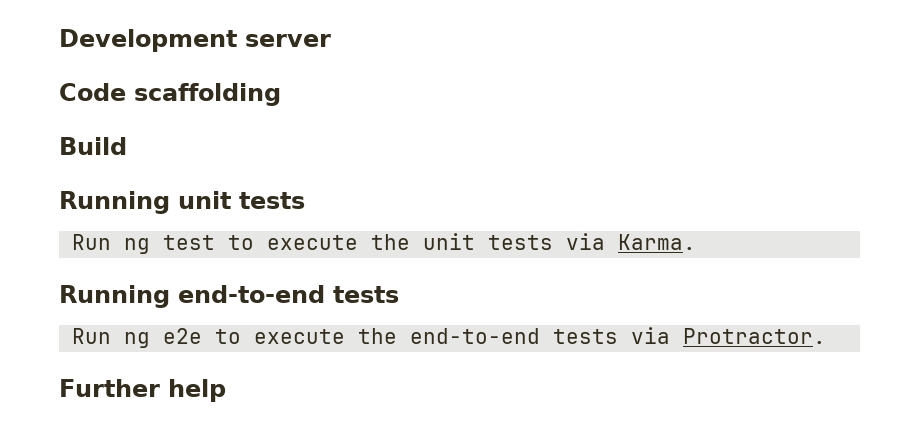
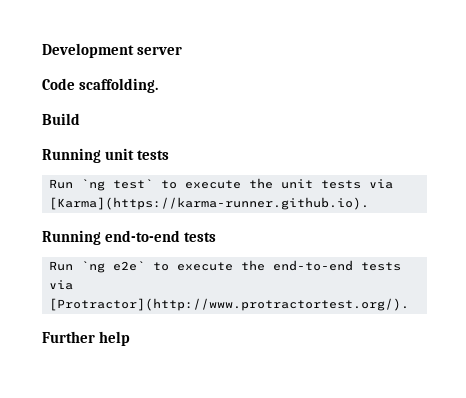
- Code scaffolding
+ Code scaffolding.
- Run ng test to execute the unit tests via Karma.
+ Run `ng test` to execute the unit tests via [Karma](https://karma-runner.github.io).
- Run ng e2e to execute the end-to-end tests via Protractor.
+ Run `ng e2e` to execute the end-to-end tests via [Protractor](http://www.protractortest.org/).

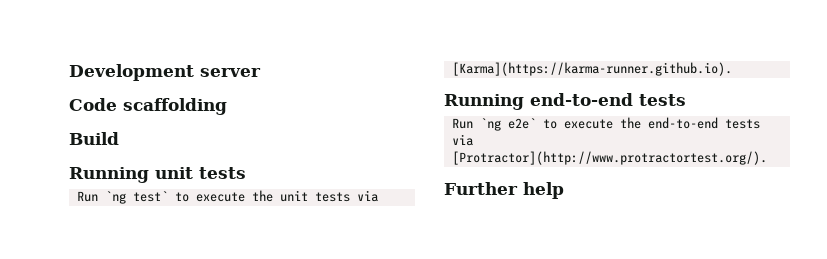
- Code scaffolding.
+ Code scaffolding

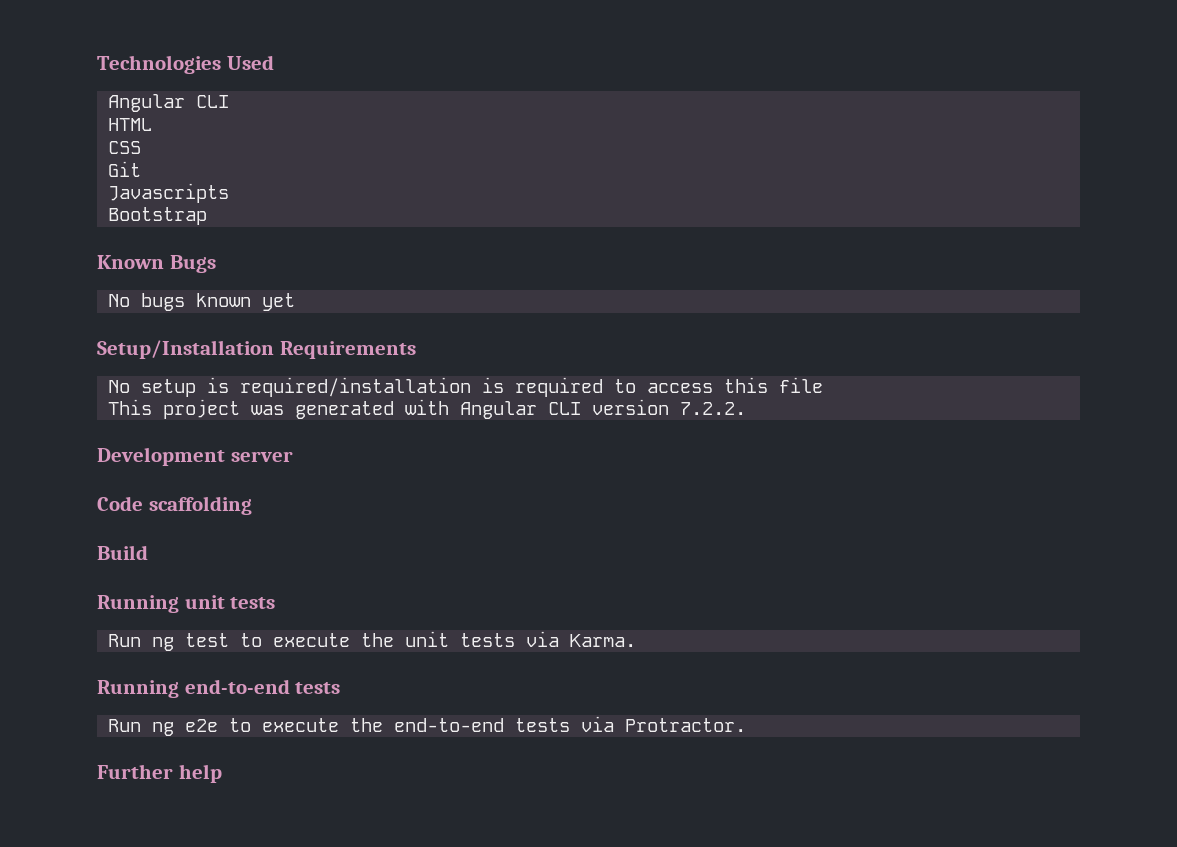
+ Technologies Used
+ Angular CLI
+ HTML
+ CSS
+ Git
+ Javascripts
+ Bootstrap
+ Known Bugs
+ No bugs known yet
+ Setup/Installation Requirements
+ No setup is required/installation is required to access this file
+ This project was generated with Angular CLI version 7.2.2.
- Run `ng test` to execute the unit tests via [Karma](https://karma-runner.github.io).
+ Run ng test to execute the unit tests via Karma.
- Run `ng e2e` to execute the end-to-end tests via [Protractor](http://www.protractortest.org/).
+ Run ng e2e to execute the end-to-end tests via Protractor.

